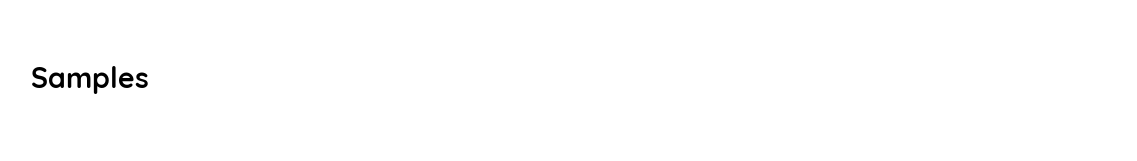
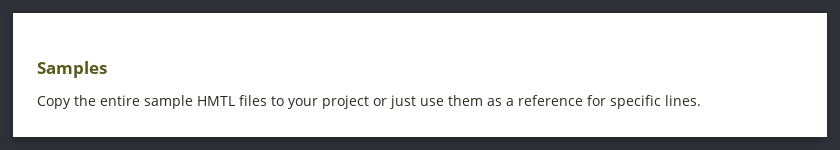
+ Copy the entire sample HMTL files to your project or just use them as a reference for specific lines.

